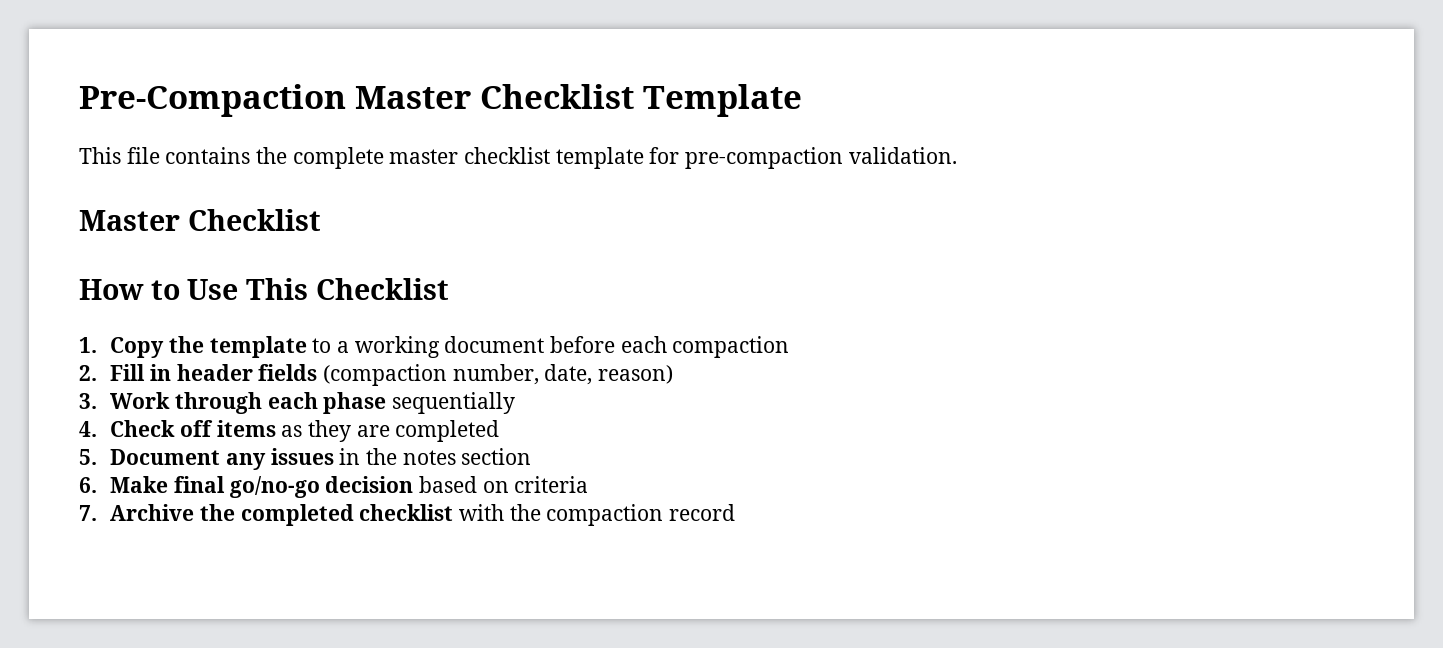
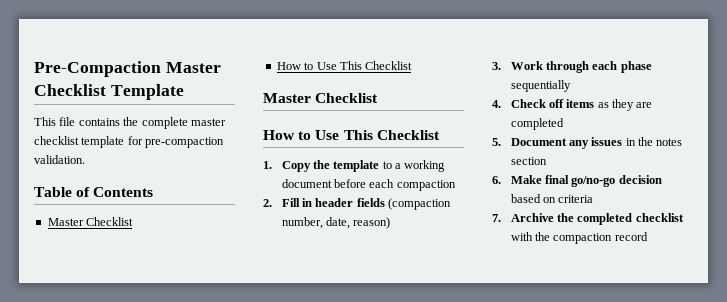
+ Table of Contents
+ Master Checklist
+ How to Use This Checklist

